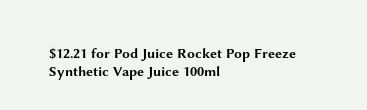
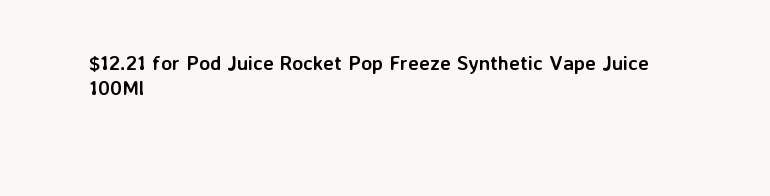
- $12.21 for Pod Juice Rocket Pop Freeze Synthetic Vape Juice 100ml
+ $12.21 for Pod Juice Rocket Pop Freeze Synthetic Vape Juice 100Ml

